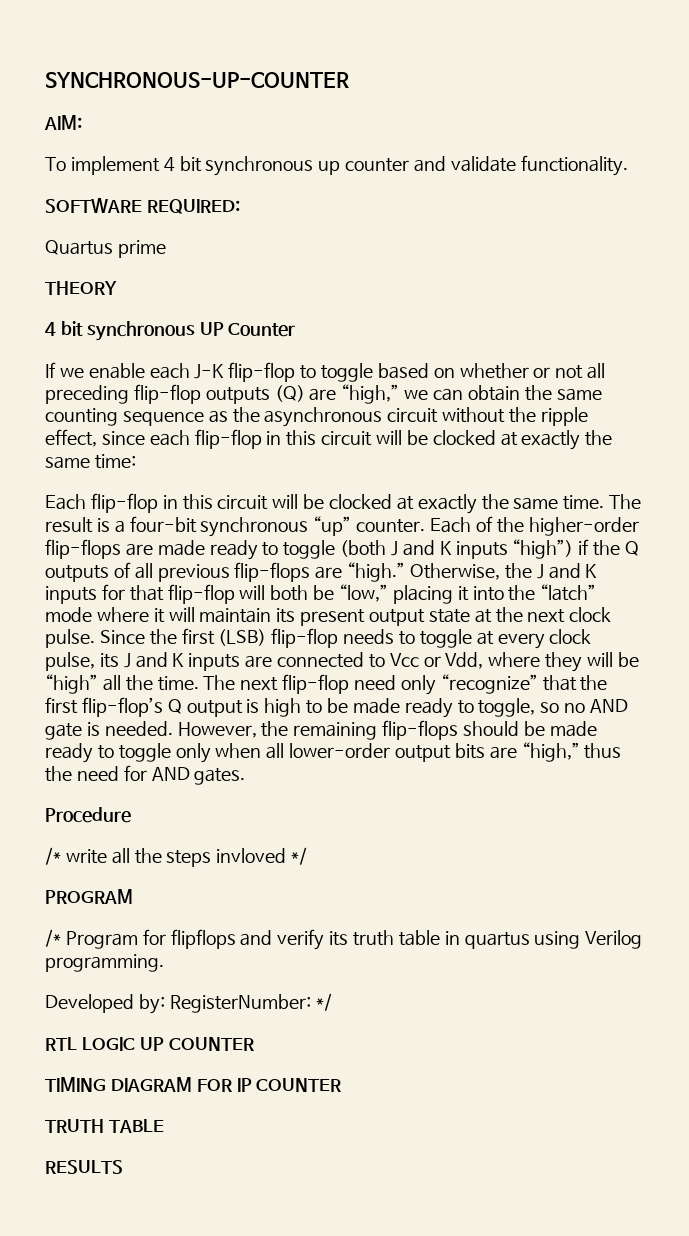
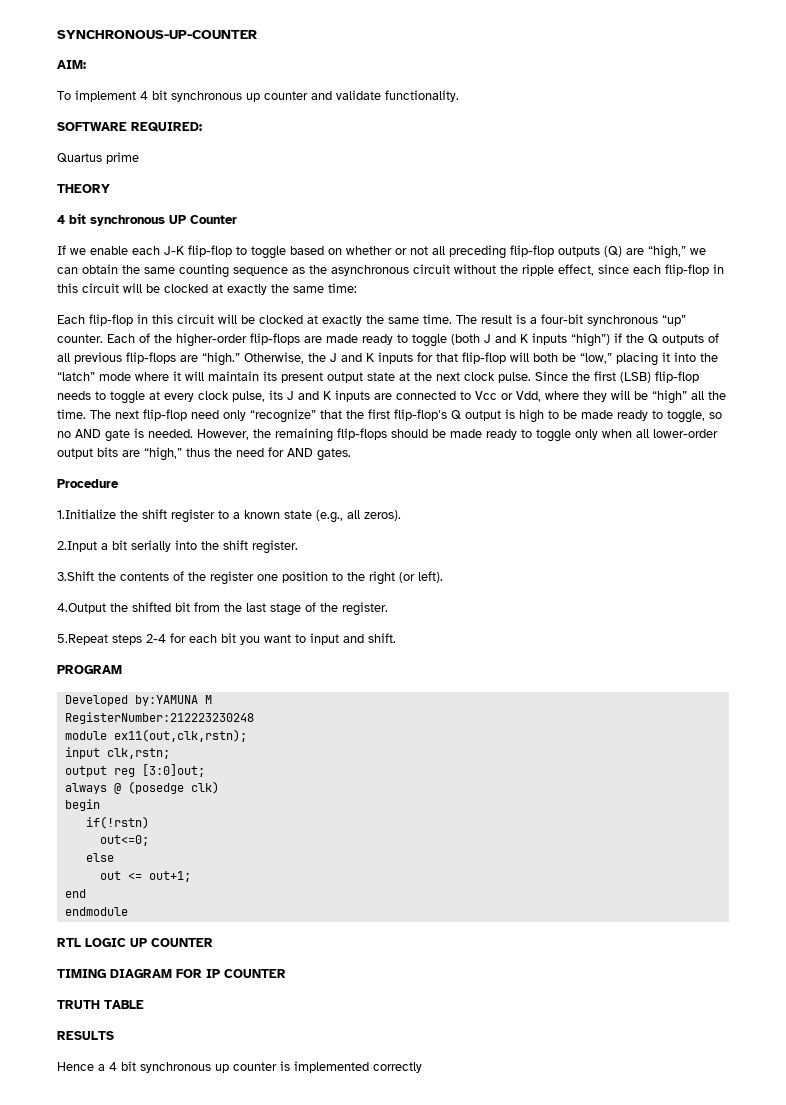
- /* write all the steps invloved */
+ 1.Initialize the shift register to a known state (e.g., all zeros).
+ 2.Input a bit serially into the shift register.
+ 3.Shift the contents of the register one position to the right (or left).
+ 4.Output the shifted bit from the last stage of the register.
+ 5.Repeat steps 2-4 for each bit you want to input and shift.
  PROGRAM
- /* Program for flipflops and verify its truth table in quartus using Verilog programming.
- Developed by: RegisterNumber: */
+ Developed by:YAMUNA M
+ RegisterNumber:212223230248
+ module ex11(out,clk,rstn);
+ input clk,rstn;
+ output reg [3:0]out;
+ always @ (posedge clk)
+ begin
+ if(!rstn)
+ out<=0;
+ else
+ out <= out+1;
+ end
+ endmodule
+ Hence a 4 bit synchronous up counter is implemented correctly

